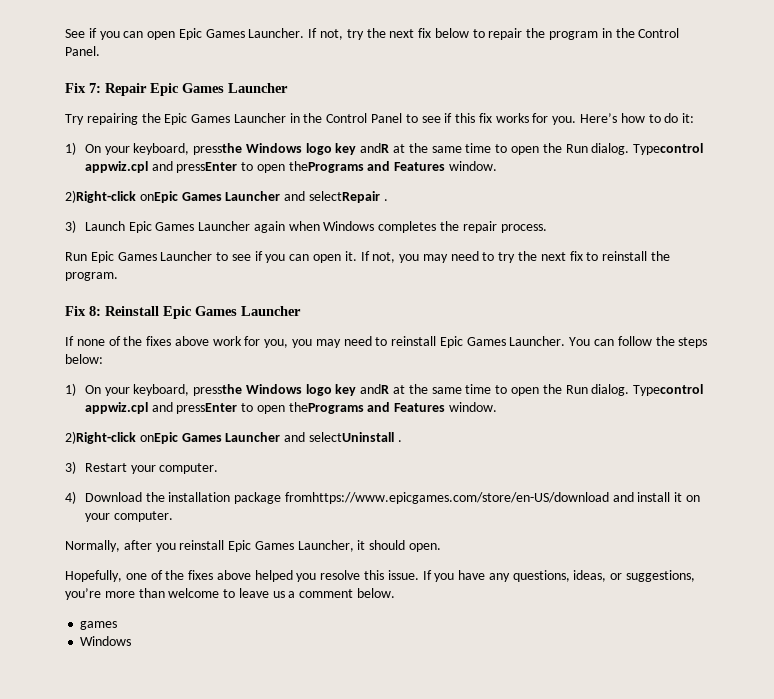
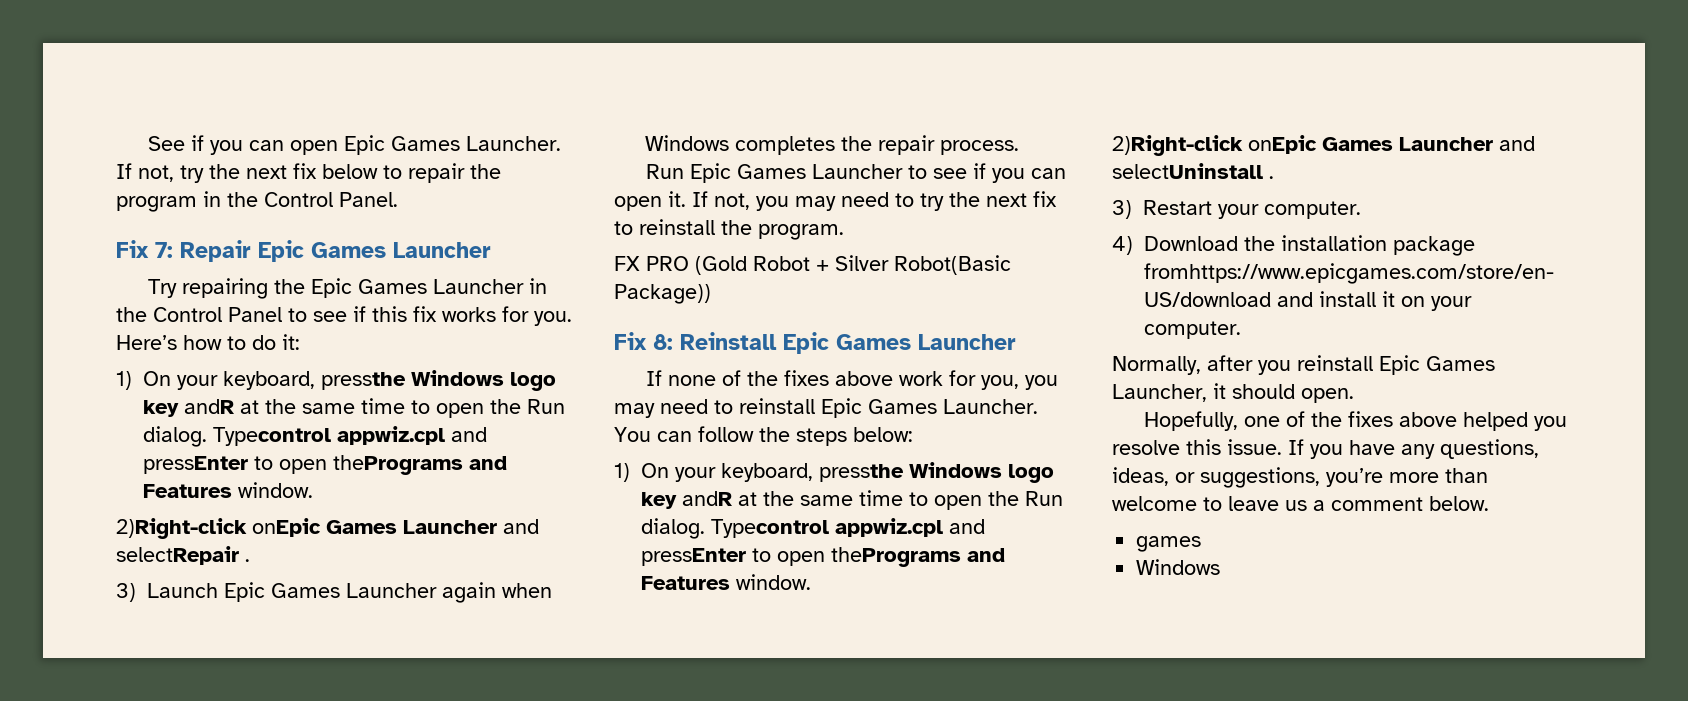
+ FX PRO (Gold Robot + Silver Robot(Basic Package))

